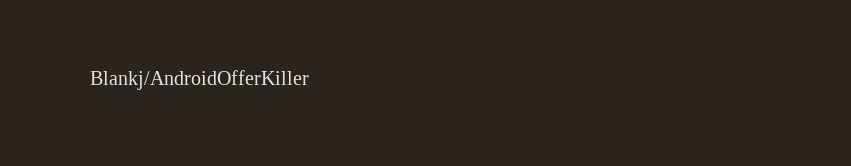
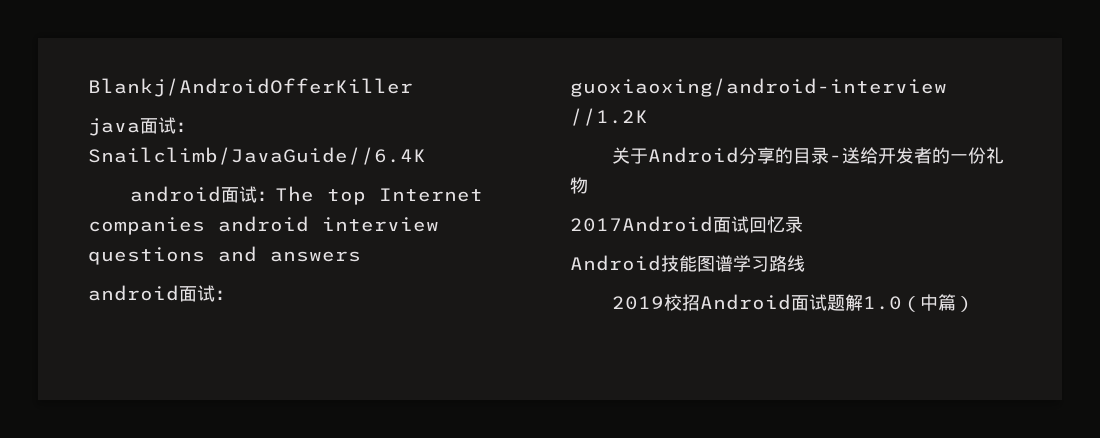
+ java面试：Snailclimb/JavaGuide//6.4K
+ android面试：The top Internet companies android interview questions and answers
+ android面试：guoxiaoxing/android-interview //1.2K
+ 关于Android分享的目录-送给开发者的一份礼物
+ 2017Android面试回忆录
+ Android技能图谱学习路线
+ 2019校招Android面试题解1.0（中篇）

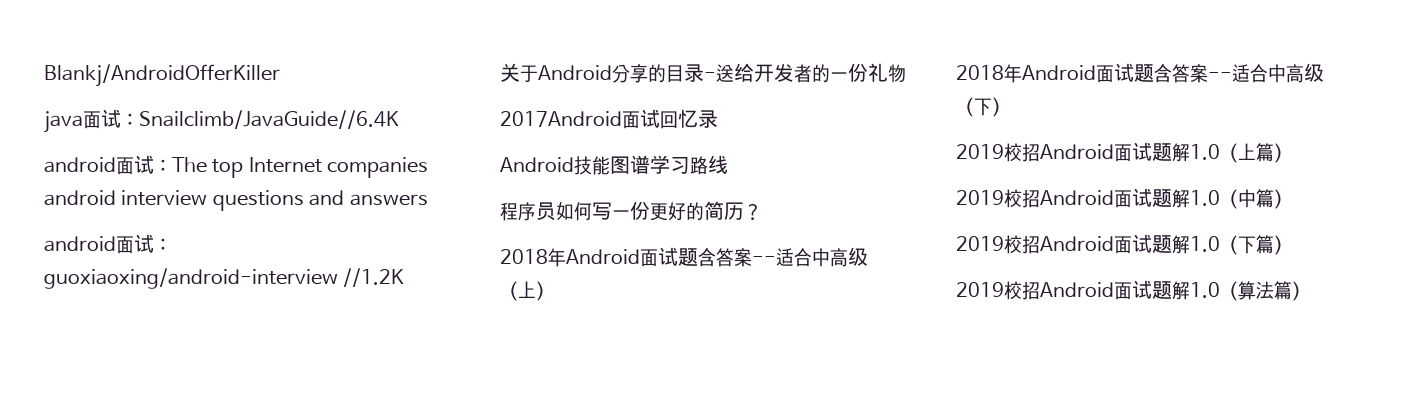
+ 程序员如何写一份更好的简历？
+ 2018年Android面试题含答案--适合中高级（上）
+ 2018年Android面试题含答案--适合中高级（下）
+ 2019校招Android面试题解1.0（上篇）
+ 2019校招Android面试题解1.0（下篇）
+ 2019校招Android面试题解1.0（算法篇）

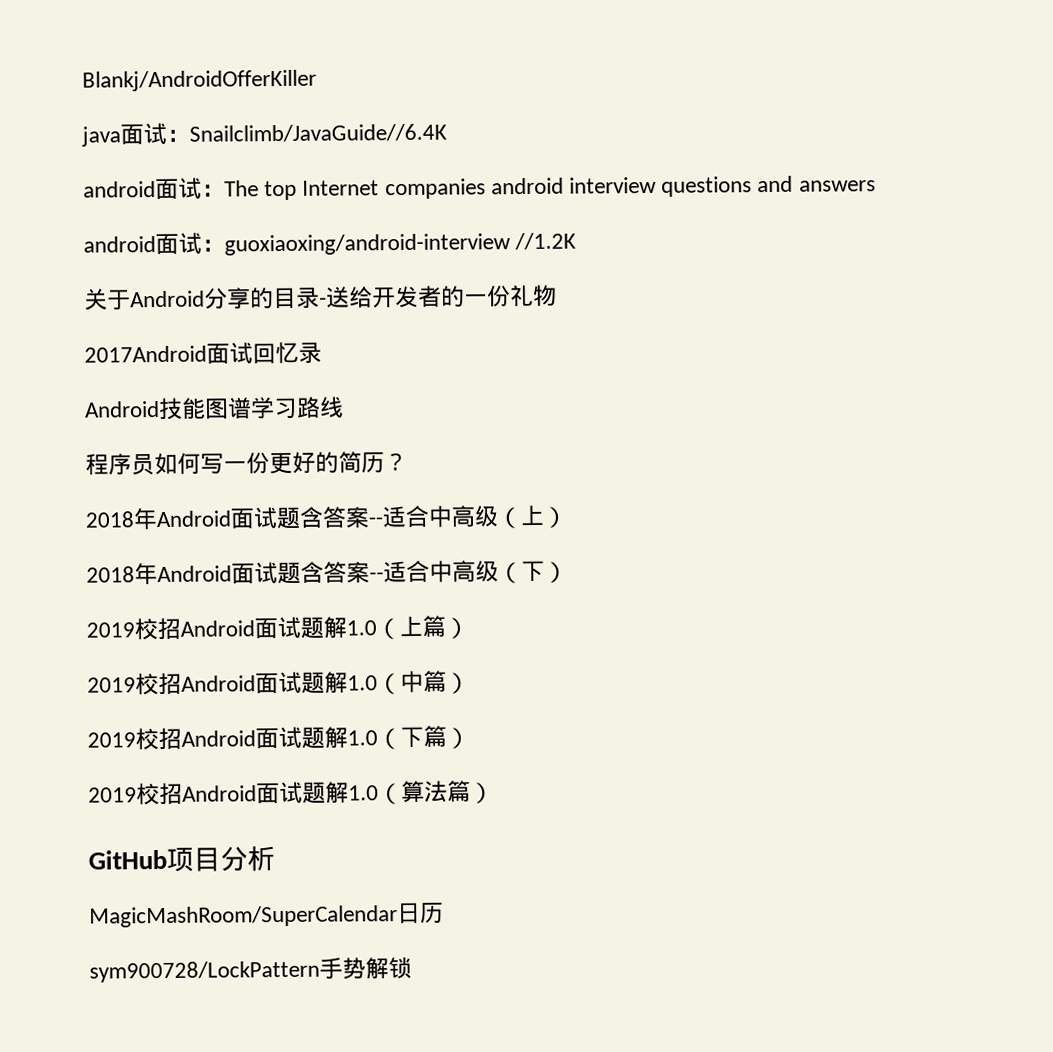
+ GitHub项目分析
+ MagicMashRoom/SuperCalendar日历
+ sym900728/LockPattern手势解锁

